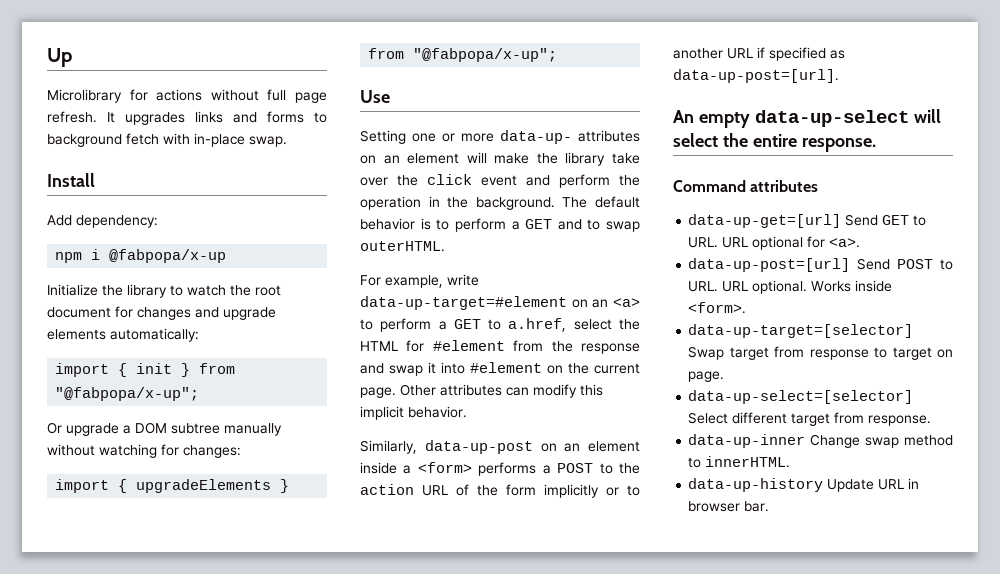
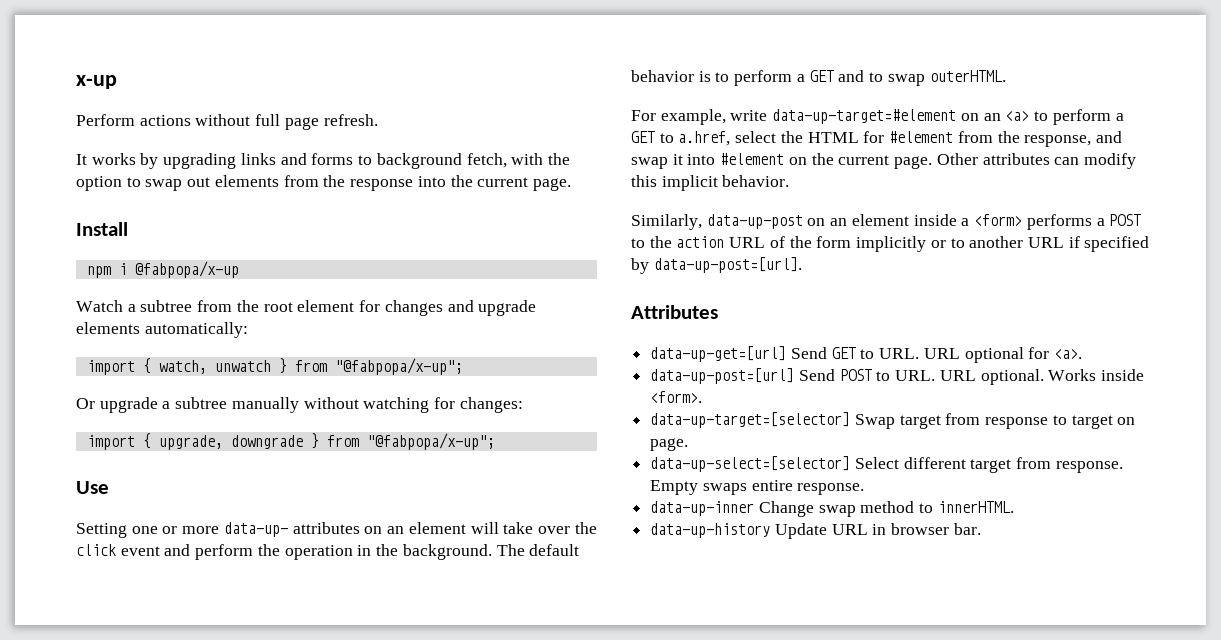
- Up
- Microlibrary for actions without full page refresh. It upgrades links and forms to background fetch with in-place swap.
+ x-up
+ Perform actions without full page refresh.
+ It works by upgrading links and forms to background fetch, with the option to swap out elements from the response into the current page.
- Add dependency:
- Initialize the library to watch the root document for changes and upgrade elements automatically:
+ Watch a subtree from the root element for changes and upgrade elements automatically:
- import { init } from "@fabpopa/x-up";
+ import { watch, unwatch } from "@fabpopa/x-up";
- Or upgrade a DOM subtree manually without watching for changes:
+ Or upgrade a subtree manually without watching for changes:
- import { upgradeElements } from "@fabpopa/x-up";
+ import { upgrade, downgrade } from "@fabpopa/x-up";
- Setting one or more data-up- attributes on an element will make the library take over the click event and perform the operation in the background.
+ Setting one or more data-up- attributes on an element will take over the click event and perform the operation in the background.
- For example, write data-up-target=#element on an <a> to perform a GET to a.href, select the HTML for #element from the response and swap it into #element on the current page.
+ For example, write data-up-target=#element on an <a> to perform a GET to a.href, select the HTML for #element from the response, and swap it into #element on the current page.
- Similarly, data-up-post on an element inside a <form> performs a POST to the action URL of the form implicitly or to another URL if specified as data-up-post=[url].
+ Similarly, data-up-post on an element inside a <form> performs a POST to the action URL of the form implicitly or to another URL if specified by data-up-post=[url].
- An empty data-up-select will select the entire response.
- Command attributes
+ Attributes
+ Empty swaps entire response.

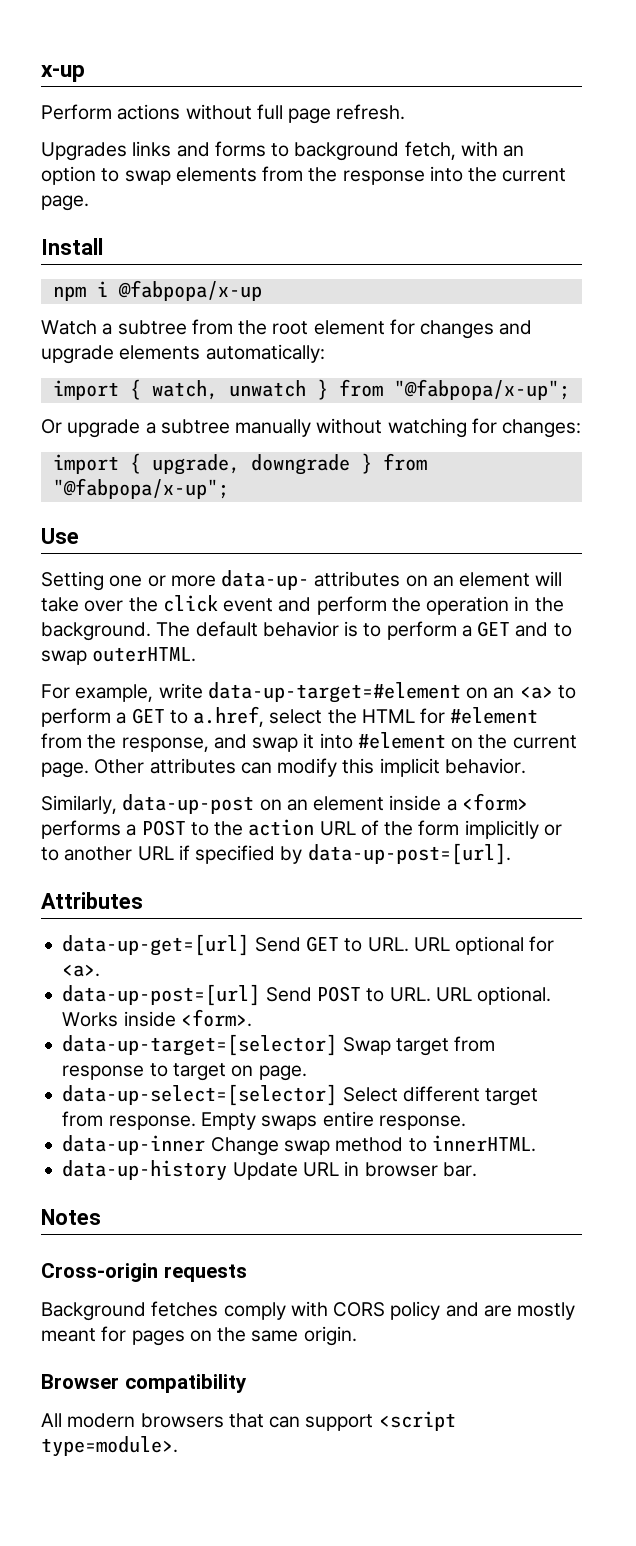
- It works by upgrading links and forms to background fetch, with the option to swap out elements from the response into the current page.
+ Upgrades links and forms to background fetch, with an option to swap elements from the response into the current page.
+ Notes
+ Cross-origin requests
+ Background fetches comply with CORS policy and are mostly meant for pages on the same origin.
+ Browser compatibility
+ All modern browsers that can support <script type=module>.

